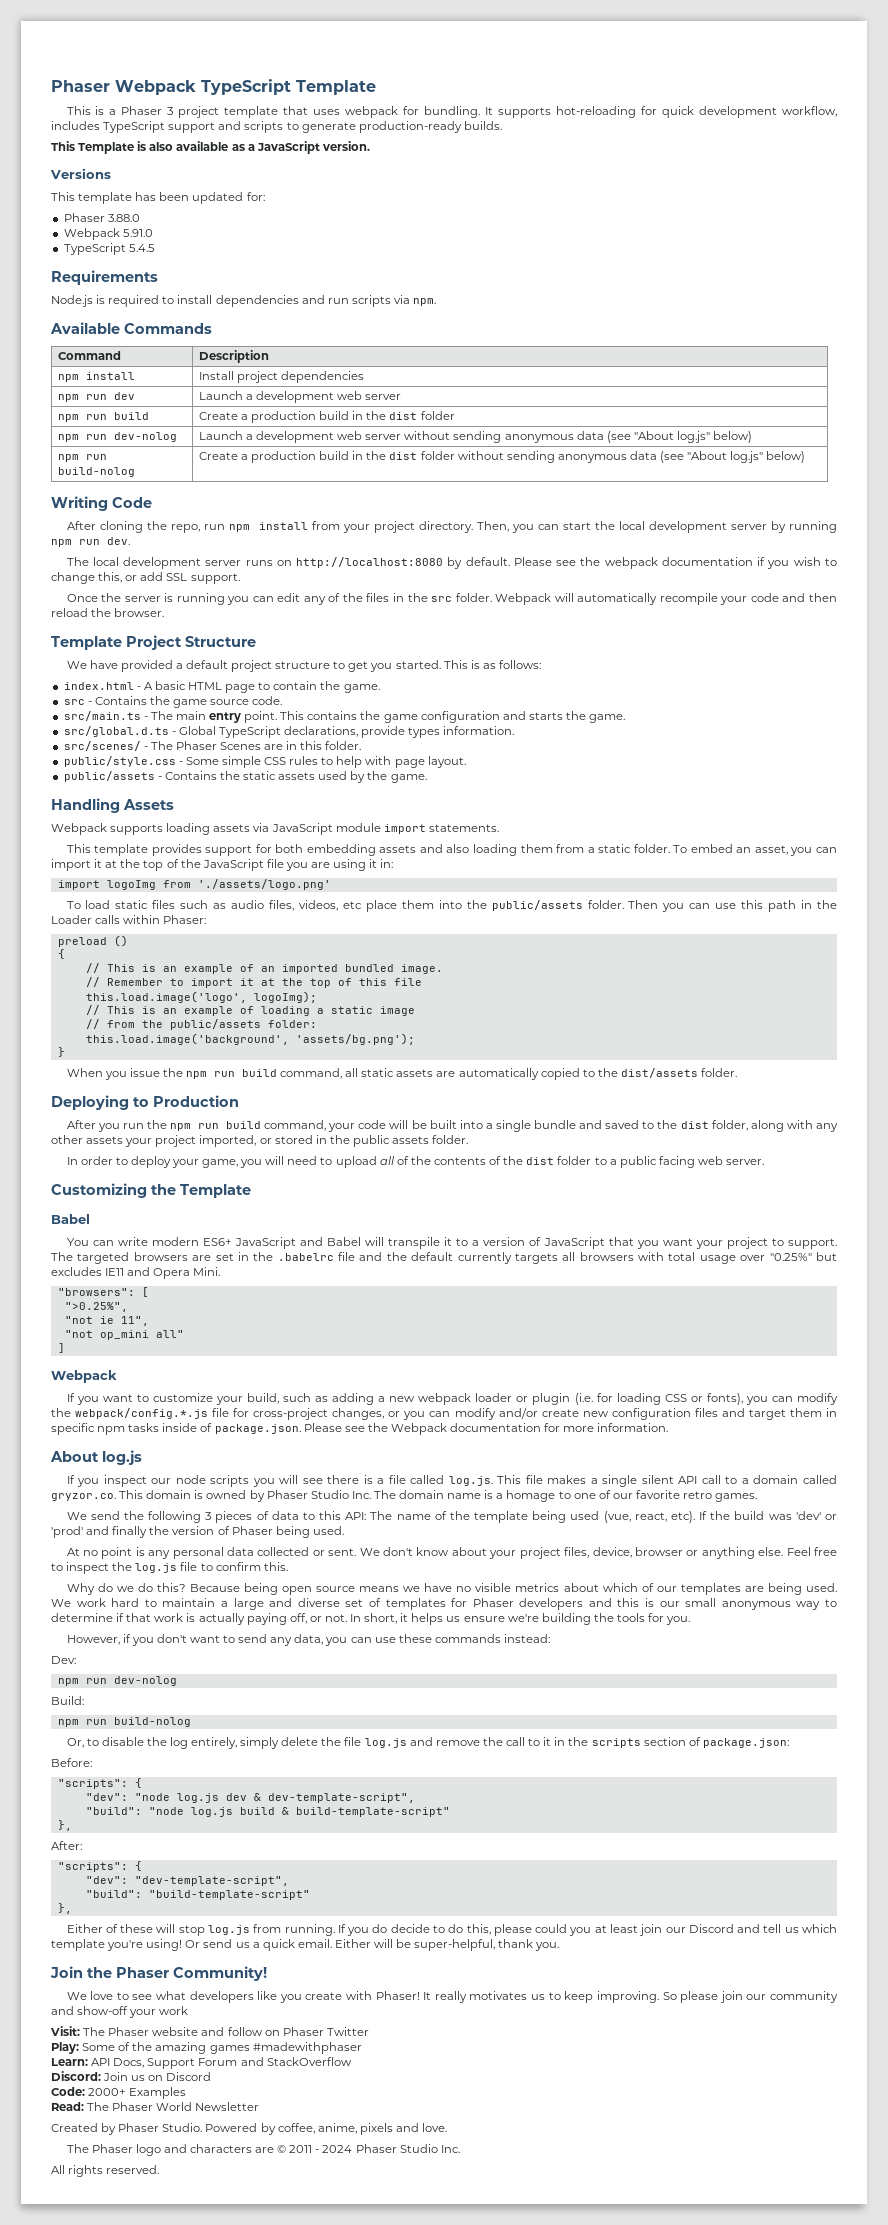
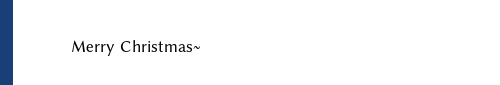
- Phaser Webpack TypeScript Template
- This is a Phaser 3 project template that uses webpack for bundling. It supports hot-reloading for quick development workflow, includes TypeScript support and scripts to generate production-ready builds.
- This Template is also available as a JavaScript version.
- Versions
- This template has been updated for:
- Phaser 3.88.0
- Webpack 5.91.0
- TypeScript 5.4.5
- Requirements
- Node.js is required to install dependencies and run scripts via npm.
- Available Commands
- Command | Description
- npm install | Install project dependencies
- npm run dev | Launch a development web server
- npm run build | Create a production build in the dist folder
- npm run dev-nolog | Launch a development web server without sending anonymous data (see "About log.js" below)
- npm run build-nolog | Create a production build in the dist folder without sending anonymous data (see "About log.js" below)
- Writing Code
- After cloning the repo, run npm install from your project directory. Then, you can start the local development server by running npm run dev.
- The local development server runs on http://localhost:8080 by default. Please see the webpack documentation if you wish to change this, or add SSL support.
- Once the server is running you can edit any of the files in the src folder. Webpack will automatically recompile your code and then reload the browser.
- Template Project Structure
- We have provided a default project structure to get you started. This is as follows:
- index.html - A basic HTML page to contain the game.
- src - Contains the game source code.
- src/main.ts - The main entry point. This contains the game configuration and starts the game.
- src/global.d.ts - Global TypeScript declarations, provide types information.
- src/scenes/ - The Phaser Scenes are in this folder.
- public/style.css - Some simple CSS rules to help with page layout.
- public/assets - Contains the static assets used by the game.
- Handling Assets
- Webpack supports loading assets via JavaScript module import statements.
- This template provides support for both embedding assets and also loading them from a static folder. To embed an asset, you can import it at the top of the JavaScript file you are using it in:
- import logoImg from './assets/logo.png'
- To load static files such as audio files, videos, etc place them into the public/assets folder. Then you can use this path in the Loader calls within Phaser:
- preload ()
- {
- // This is an example of an imported bundled image.
- // Remember to import it at the top of this file
- this.load.image('logo', logoImg);
- // This is an example of loading a static image
- // from the public/assets folder:
- this.load.image('background', 'assets/bg.png');
- }
- When you issue the npm run build command, all static assets are automatically copied to the dist/assets folder.
- Deploying to Production
- After you run the npm run build command, your code will be built into a single bundle and saved to the dist folder, along with any other assets your project imported, or stored in the public assets folder.
- In order to deploy your game, you will need to upload all of the contents of the dist folder to a public facing web server.
- Customizing the Template
- Babel
- You can write modern ES6+ JavaScript and Babel will transpile it to a version of JavaScript that you want your project to support. The targeted browsers are set in the .babelrc file and the default currently targets all browsers with total usage over "0.25%" but excludes IE11 and Opera Mini.
- "browsers": [
- ">0.25%",
- "not ie 11",
- "not op_mini all"
- ]
- Webpack
- If you want to customize your build, such as adding a new webpack loader or plugin (i.e. for loading CSS or fonts), you can modify the webpack/config.*.js file for cross-project changes, or you can modify and/or create new configuration files and target them in specific npm tasks inside of package.json. Please see the Webpack documentation for more information.
- About log.js
- If you inspect our node scripts you will see there is a file called log.js. This file makes a single silent API call to a domain called gryzor.co. This domain is owned by Phaser Studio Inc. The domain name is a homage to one of our favorite retro games.
- We send the following 3 pieces of data to this API: The name of the template being used (vue, react, etc). If the build was 'dev' or 'prod' and finally the version of Phaser being used.
- At no point is any personal data collected or sent. We don't know about your project files, device, browser or anything else. Feel free to inspect the log.js file to confirm this.
- Why do we do this? Because being open source means we have no visible metrics about which of our templates are being used. We work hard to maintain a large and diverse set of templates for Phaser developers and this is our small anonymous way to determine if that work is actually paying off, or not. In short, it helps us ensure we're building the tools for you.
- However, if you don't want to send any data, you can use these commands instead:
- Dev:
- npm run dev-nolog
- Build:
- npm run build-nolog
- Or, to disable the log entirely, simply delete the file log.js and remove the call to it in the scripts section of package.json:
- Before:
- "scripts": {
- "dev": "node log.js dev & dev-template-script",
- "build": "node log.js build & build-template-script"
- },
- After:
- "scripts": {
- "dev": "dev-template-script",
- "build": "build-template-script"
- },
- Either of these will stop log.js from running. If you do decide to do this, please could you at least join our Discord and tell us which template you're using! Or send us a quick email. Either will be super-helpful, thank you.
- Join the Phaser Community!
- We love to see what developers like you create with Phaser! It really motivates us to keep improving. So please join our community and show-off your work
- Visit: The Phaser website and follow on Phaser Twitter
- Play: Some of the amazing games #madewithphaser
- Learn: API Docs, Support Forum and StackOverflow
- Discord: Join us on Discord
- Code: 2000+ Examples
- Read: The Phaser World Newsletter
- Created by Phaser Studio. Powered by coffee, anime, pixels and love.
- The Phaser logo and characters are © 2011 - 2024 Phaser Studio Inc.
- All rights reserved.
+ Merry Christmas~

